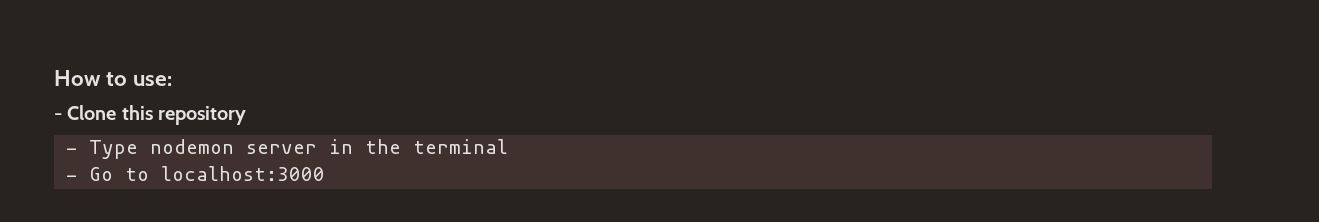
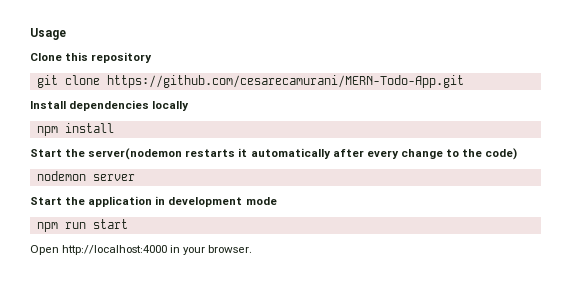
- How to use:
- - Clone this repository
+ Usage
+ Clone this repository
- - Type nodemon server in the terminal
- - Go to localhost:3000
+ git clone https://github.com/cesarecamurani/MERN-Todo-App.git
+ Install dependencies locally
+ npm install
+ Start the server(nodemon restarts it automatically after every change to the code)
+ nodemon server
+ Start the application in development mode
+ npm run start
+ Open http://localhost:4000 in your browser.

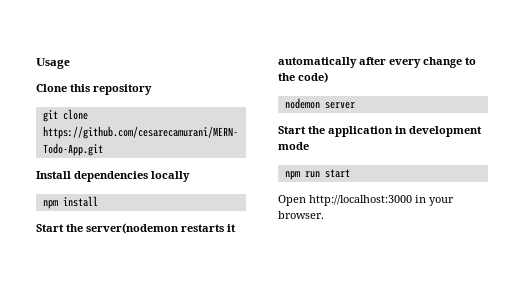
- Open http://localhost:4000 in your browser.
+ Open http://localhost:3000 in your browser.

